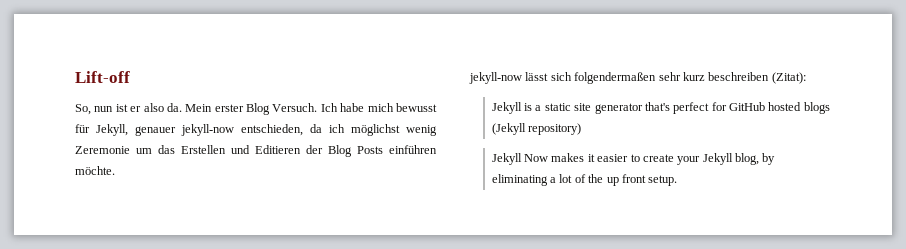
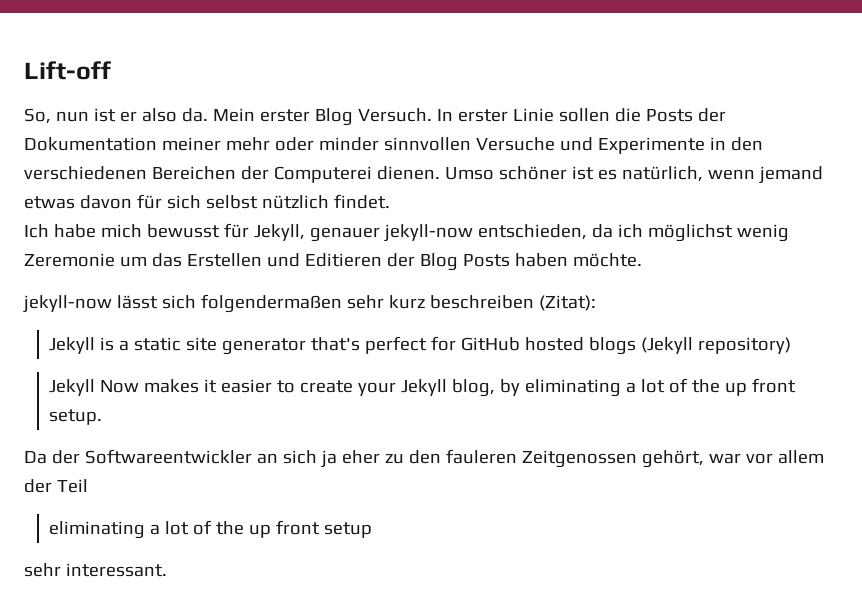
- Mein erster Blog Versuch. Ich habe mich bewusst für Jekyll, genauer jekyll-now entschieden, da ich möglichst wenig Zeremonie um das Erstellen und Editieren der Blog Posts einführen möchte.
+ Mein erster Blog Versuch. In erster Linie sollen die Posts der Dokumentation meiner mehr oder minder sinnvollen Versuche und Experimente in den verschiedenen Bereichen der Computerei dienen. Umso schöner ist es natürlich, wenn jemand etwas davon für sich selbst nützlich findet.
+ Ich habe mich bewusst für Jekyll, genauer jekyll-now entschieden, da ich möglichst wenig Zeremonie um das Erstellen und Editieren der Blog Posts haben möchte.
+ Da der Softwareentwickler an sich ja eher zu den fauleren Zeitgenossen gehört, war vor allem der Teil
+ eliminating a lot of the up front setup
+ sehr interessant.

